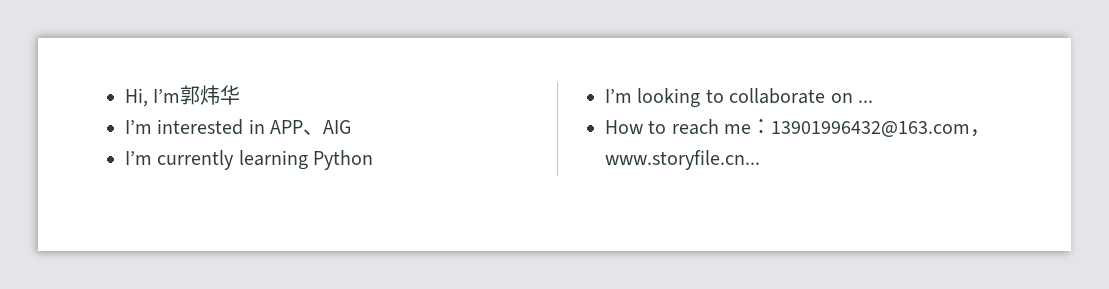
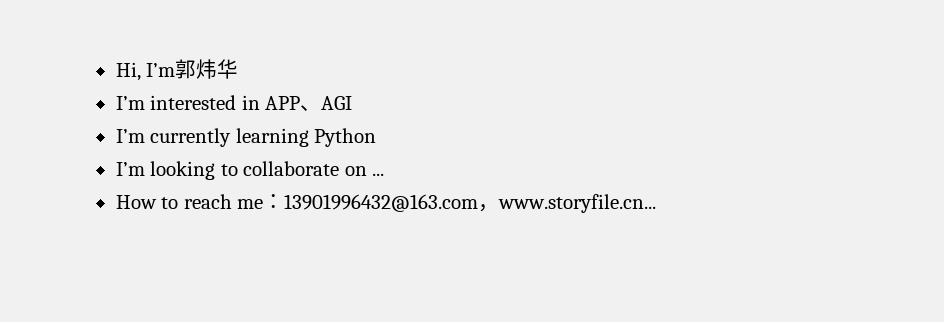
- I’m interested in APP、AIG
+ I’m interested in APP、AGI

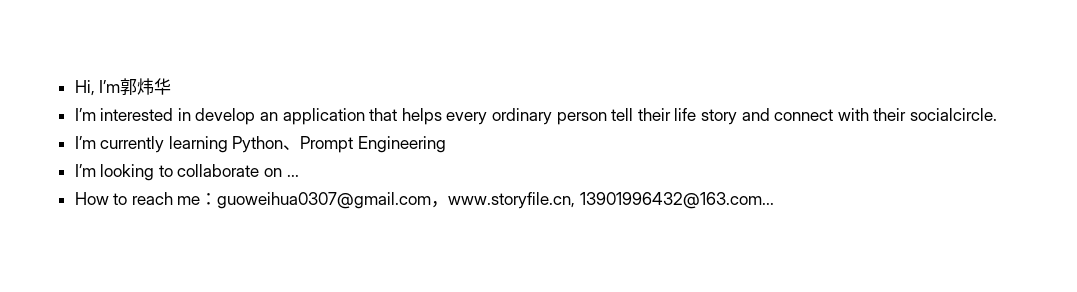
- I’m interested in APP、AGI
+ I’m interested in develop an application that helps every ordinary person tell their life story and connect with their socialcircle.
- I’m currently learning Python
+ I’m currently learning Python、Prompt Engineering
- How to reach me：13901996432@163.com，www.storyfile.cn...
+ How to reach me：guoweihua0307@gmail.com，www.storyfile.cn, 13901996432@163.com...

